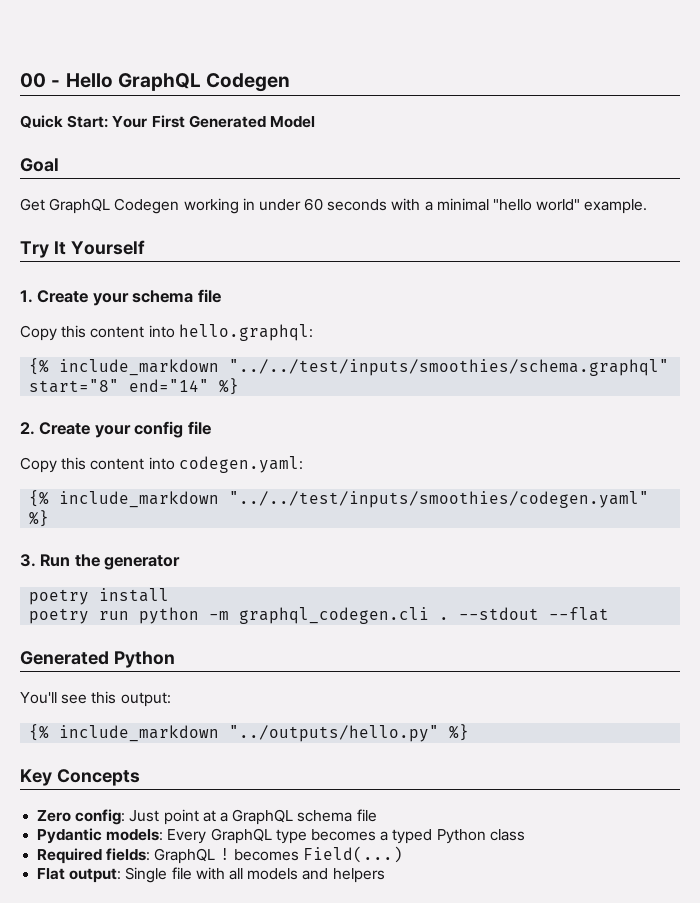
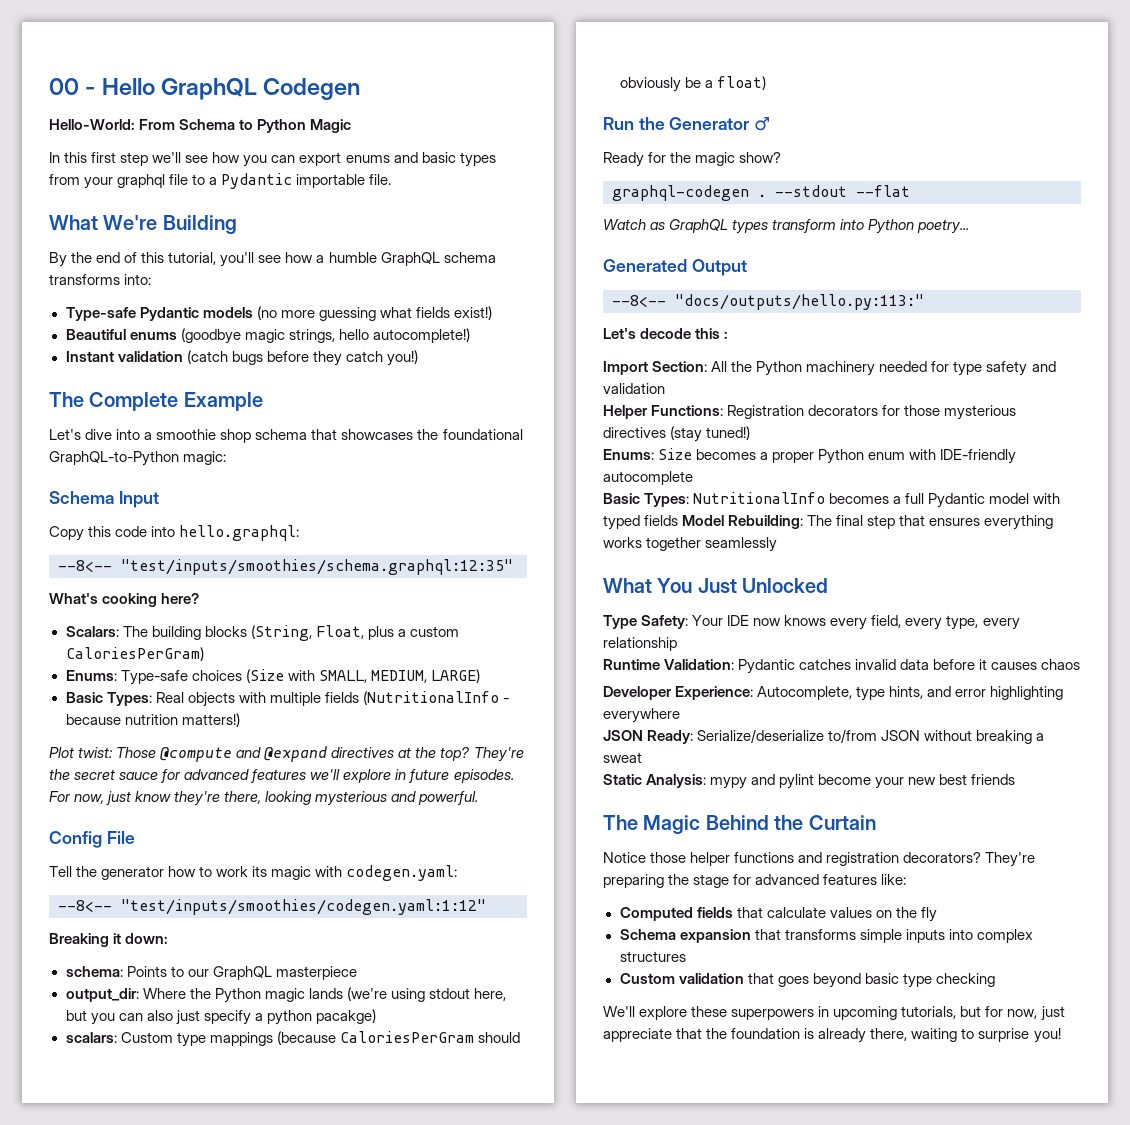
- Quick Start: Your First Generated Model
- Goal
- Get GraphQL Codegen working in under 60 seconds with a minimal "hello world" example.
- Try It Yourself
- 1. Create your schema file
- Copy this content into hello.graphql:
+ Hello-World: From Schema to Python Magic
+ In this first step we'll see how you can export enums and basic types from your graphql file to a Pydantic importable file.
+ What We're Building
+ By the end of this tutorial, you'll see how a humble GraphQL schema transforms into:
+ Type-safe Pydantic models (no more guessing what fields exist!)
+ Beautiful enums (goodbye magic strings, hello autocomplete!)
+ Instant validation (catch bugs before they catch you!)
+ The Complete Example
+ Let's dive into a smoothie shop schema that showcases the foundational GraphQL-to-Python magic:
+ Schema Input
+ Copy this code into hello.graphql:
- {% include_markdown "../../test/inputs/smoothies/schema.graphql" start="8" end="14" %}
- 2. Create your config file
- Copy this content into codegen.yaml:
- {% include_markdown "../../test/inputs/smoothies/codegen.yaml" %}
- 3. Run the generator
- poetry install
- poetry run python -m graphql_codegen.cli . --stdout --flat
- Generated Python
- You'll see this output:
- {% include_markdown "../outputs/hello.py" %}
- Key Concepts
- Zero config: Just point at a GraphQL schema file
- Pydantic models: Every GraphQL type becomes a typed Python class
- Required fields: GraphQL ! becomes Field(...)
- Flat output: Single file with all models and helpers
+ --8<-- "test/inputs/smoothies/schema.graphql:12:35"
+ What's cooking here?
+ Scalars: The building blocks (String, Float, plus a custom CaloriesPerGram)
+ Enums: Type-safe choices (Size with SMALL, MEDIUM, LARGE)
+ Basic Types: Real objects with multiple fields (NutritionalInfo - because nutrition matters!)
+ Plot twist: Those @compute and @expand directives at the top? They're the secret sauce for advanced features we'll explore in future episodes. For now, just know they're there, looking mysterious and powerful.
+ Config File
+ Tell the generator how to work its magic with codegen.yaml:
+ --8<-- "test/inputs/smoothies/codegen.yaml:1:12"
+ Breaking it down:
+ schema: Points to our GraphQL masterpiece
+ output_dir: Where the Python magic lands (we're using stdout here, but you can also just specify a python pacakge)
+ scalars: Custom type mappings (because CaloriesPerGram should obviously be a float)
+ Run the Generator ♂
+ Ready for the magic show?
+ graphql-codegen . --stdout --flat
+ Watch as GraphQL types transform into Python poetry...
+ Generated Output
+ --8<-- "docs/outputs/hello.py:113:"
+ Let's decode this :
+ Import Section: All the Python machinery needed for type safety and validation
+ Helper Functions: Registration decorators for those mysterious directives (stay tuned!)
+ Enums: Size becomes a proper Python enum with IDE-friendly autocomplete
+ Basic Types: NutritionalInfo becomes a full Pydantic model with typed fields Model Rebuilding: The final step that ensures everything works together seamlessly
+ What You Just Unlocked
+ Type Safety: Your IDE now knows every field, every type, every relationship
+ Runtime Validation: Pydantic catches invalid data before it causes chaos
+ Developer Experience: Autocomplete, type hints, and error highlighting everywhere
+ JSON Ready: Serialize/deserialize to/from JSON without breaking a sweat
+ Static Analysis: mypy and pylint become your new best friends
+ The Magic Behind the Curtain
+ Notice those helper functions and registration decorators? They're preparing the stage for advanced features like:
+ Computed fields that calculate values on the fly
+ Schema expansion that transforms simple inputs into complex structures
+ Custom validation that goes beyond basic type checking
+ We'll explore these superpowers in upcoming tutorials, but for now, just appreciate that the foundation is already there, waiting to surprise you!

